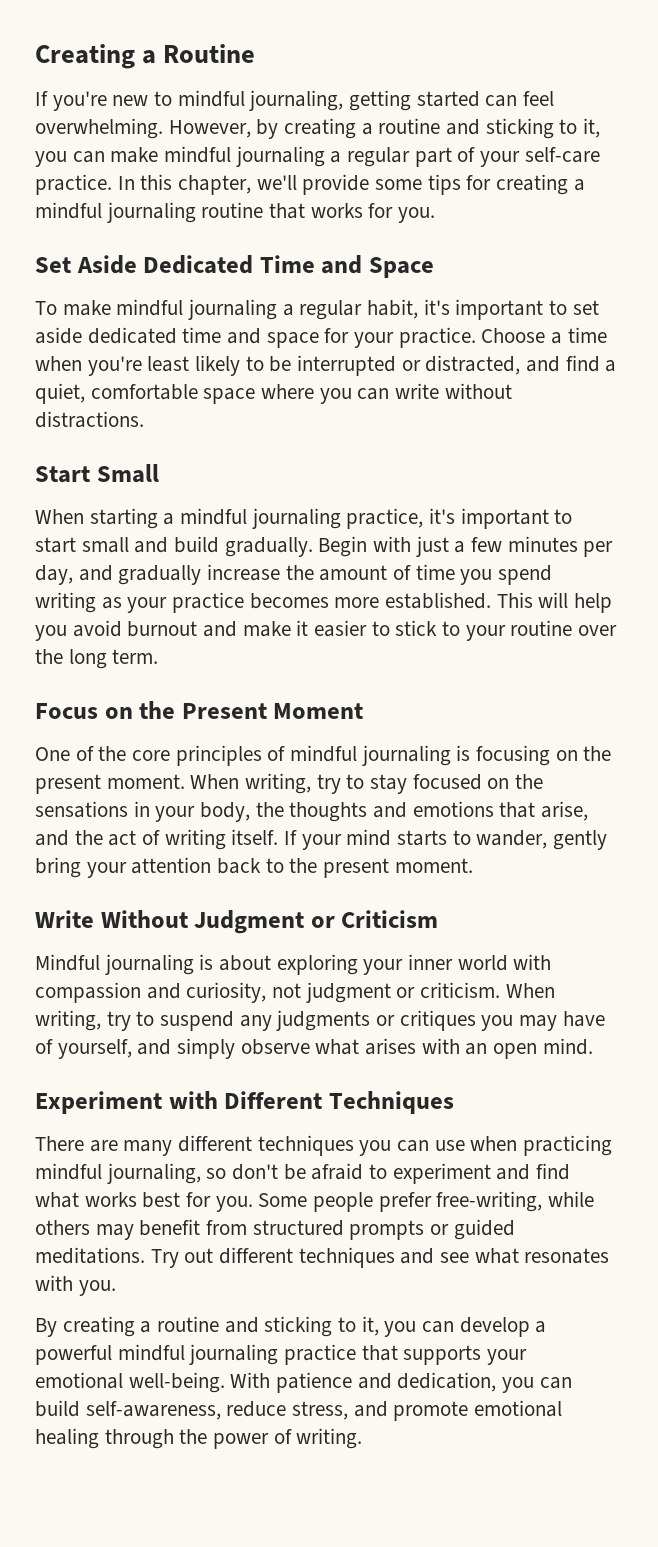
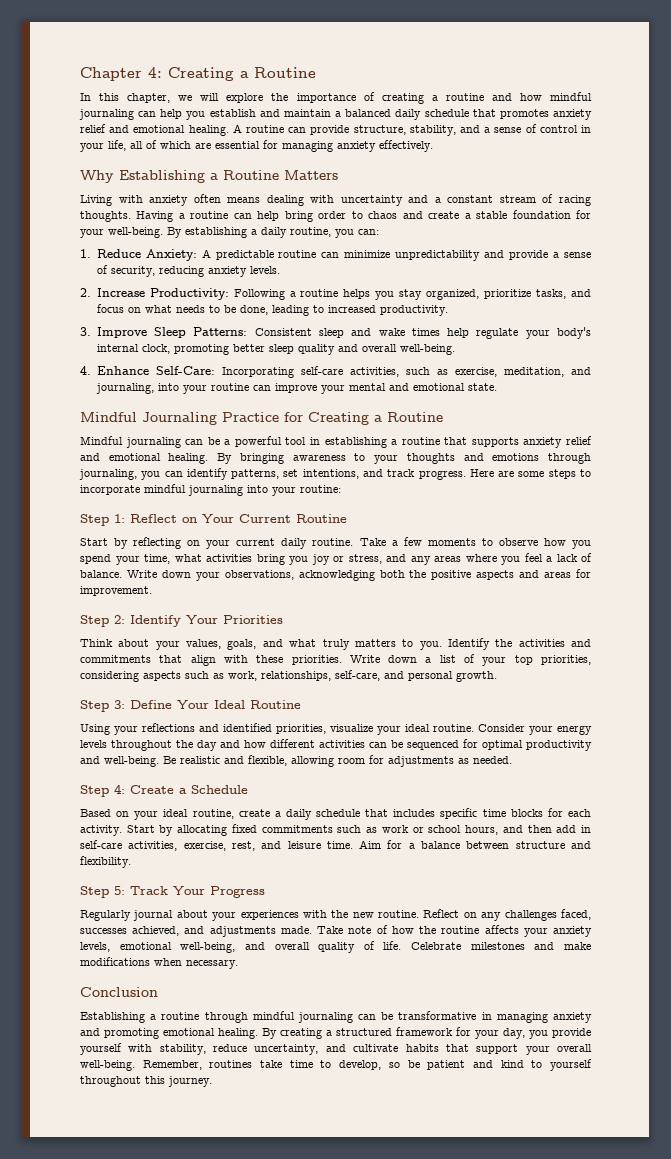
- Creating a Routine
- If you're new to mindful journaling, getting started can feel overwhelming. However, by creating a routine and sticking to it, you can make mindful journaling a regular part of your self-care practice. In this chapter, we'll provide some tips for creating a mindful journaling routine that works for you.
- Set Aside Dedicated Time and Space
- To make mindful journaling a regular habit, it's important to set aside dedicated time and space for your practice. Choose a time when you're least likely to be interrupted or distracted, and find a quiet, comfortable space where you can write without distractions.
- Start Small
- When starting a mindful journaling practice, it's important to start small and build gradually. Begin with just a few minutes per day, and gradually increase the amount of time you spend writing as your practice becomes more established. This will help you avoid burnout and make it easier to stick to your routine over the long term.
- Focus on the Present Moment
- One of the core principles of mindful journaling is focusing on the present moment. When writing, try to stay focused on the sensations in your body, the thoughts and emotions that arise, and the act of writing itself. If your mind starts to wander, gently bring your attention back to the present moment.
- Write Without Judgment or Criticism
- Mindful journaling is about exploring your inner world with compassion and curiosity, not judgment or criticism. When writing, try to suspend any judgments or critiques you may have of yourself, and simply observe what arises with an open mind.
- Experiment with Different Techniques
- There are many different techniques you can use when practicing mindful journaling, so don't be afraid to experiment and find what works best for you. Some people prefer free-writing, while others may benefit from structured prompts or guided meditations. Try out different techniques and see what resonates with you.
- By creating a routine and sticking to it, you can develop a powerful mindful journaling practice that supports your emotional well-being. With patience and dedication, you can build self-awareness, reduce stress, and promote emotional healing through the power of writing.
+ Chapter 4: Creating a Routine
+ In this chapter, we will explore the importance of creating a routine and how mindful journaling can help you establish and maintain a balanced daily schedule that promotes anxiety relief and emotional healing. A routine can provide structure, stability, and a sense of control in your life, all of which are essential for managing anxiety effectively.
+ Why Establishing a Routine Matters
+ Living with anxiety often means dealing with uncertainty and a constant stream of racing thoughts. Having a routine can help bring order to chaos and create a stable foundation for your well-being. By establishing a daily routine, you can:
+ 1. Reduce Anxiety: A predictable routine can minimize unpredictability and provide a sense of security, reducing anxiety levels.
+ 2. Increase Productivity: Following a routine helps you stay organized, prioritize tasks, and focus on what needs to be done, leading to increased productivity.
+ 3. Improve Sleep Patterns: Consistent sleep and wake times help regulate your body's internal clock, promoting better sleep quality and overall well-being.
+ 4. Enhance Self-Care: Incorporating self-care activities, such as exercise, meditation, and journaling, into your routine can improve your mental and emotional state.
+ Mindful Journaling Practice for Creating a Routine
+ Mindful journaling can be a powerful tool in establishing a routine that supports anxiety relief and emotional healing. By bringing awareness to your thoughts and emotions through journaling, you can identify patterns, set intentions, and track progress. Here are some steps to incorporate mindful journaling into your routine:
+ Step 1: Reflect on Your Current Routine
+ Start by reflecting on your current daily routine. Take a few moments to observe how you spend your time, what activities bring you joy or stress, and any areas where you feel a lack of balance. Write down your observations, acknowledging both the positive aspects and areas for improvement.
+ Step 2: Identify Your Priorities
+ Think about your values, goals, and what truly matters to you. Identify the activities and commitments that align with these priorities. Write down a list of your top priorities, considering aspects such as work, relationships, self-care, and personal growth.
+ Step 3: Define Your Ideal Routine
+ Using your reflections and identified priorities, visualize your ideal routine. Consider your energy levels throughout the day and how different activities can be sequenced for optimal productivity and well-being. Be realistic and flexible, allowing room for adjustments as needed.
+ Step 4: Create a Schedule
+ Based on your ideal routine, create a daily schedule that includes specific time blocks for each activity. Start by allocating fixed commitments such as work or school hours, and then add in self-care activities, exercise, rest, and leisure time. Aim for a balance between structure and flexibility.
+ Step 5: Track Your Progress
+ Regularly journal about your experiences with the new routine. Reflect on any challenges faced, successes achieved, and adjustments made. Take note of how the routine affects your anxiety levels, emotional well-being, and overall quality of life. Celebrate milestones and make modifications when necessary.
+ Conclusion
+ Establishing a routine through mindful journaling can be transformative in managing anxiety and promoting emotional healing. By creating a structured framework for your day, you provide yourself with stability, reduce uncertainty, and cultivate habits that support your overall well-being. Remember, routines take time to develop, so be patient and kind to yourself throughout this journey.

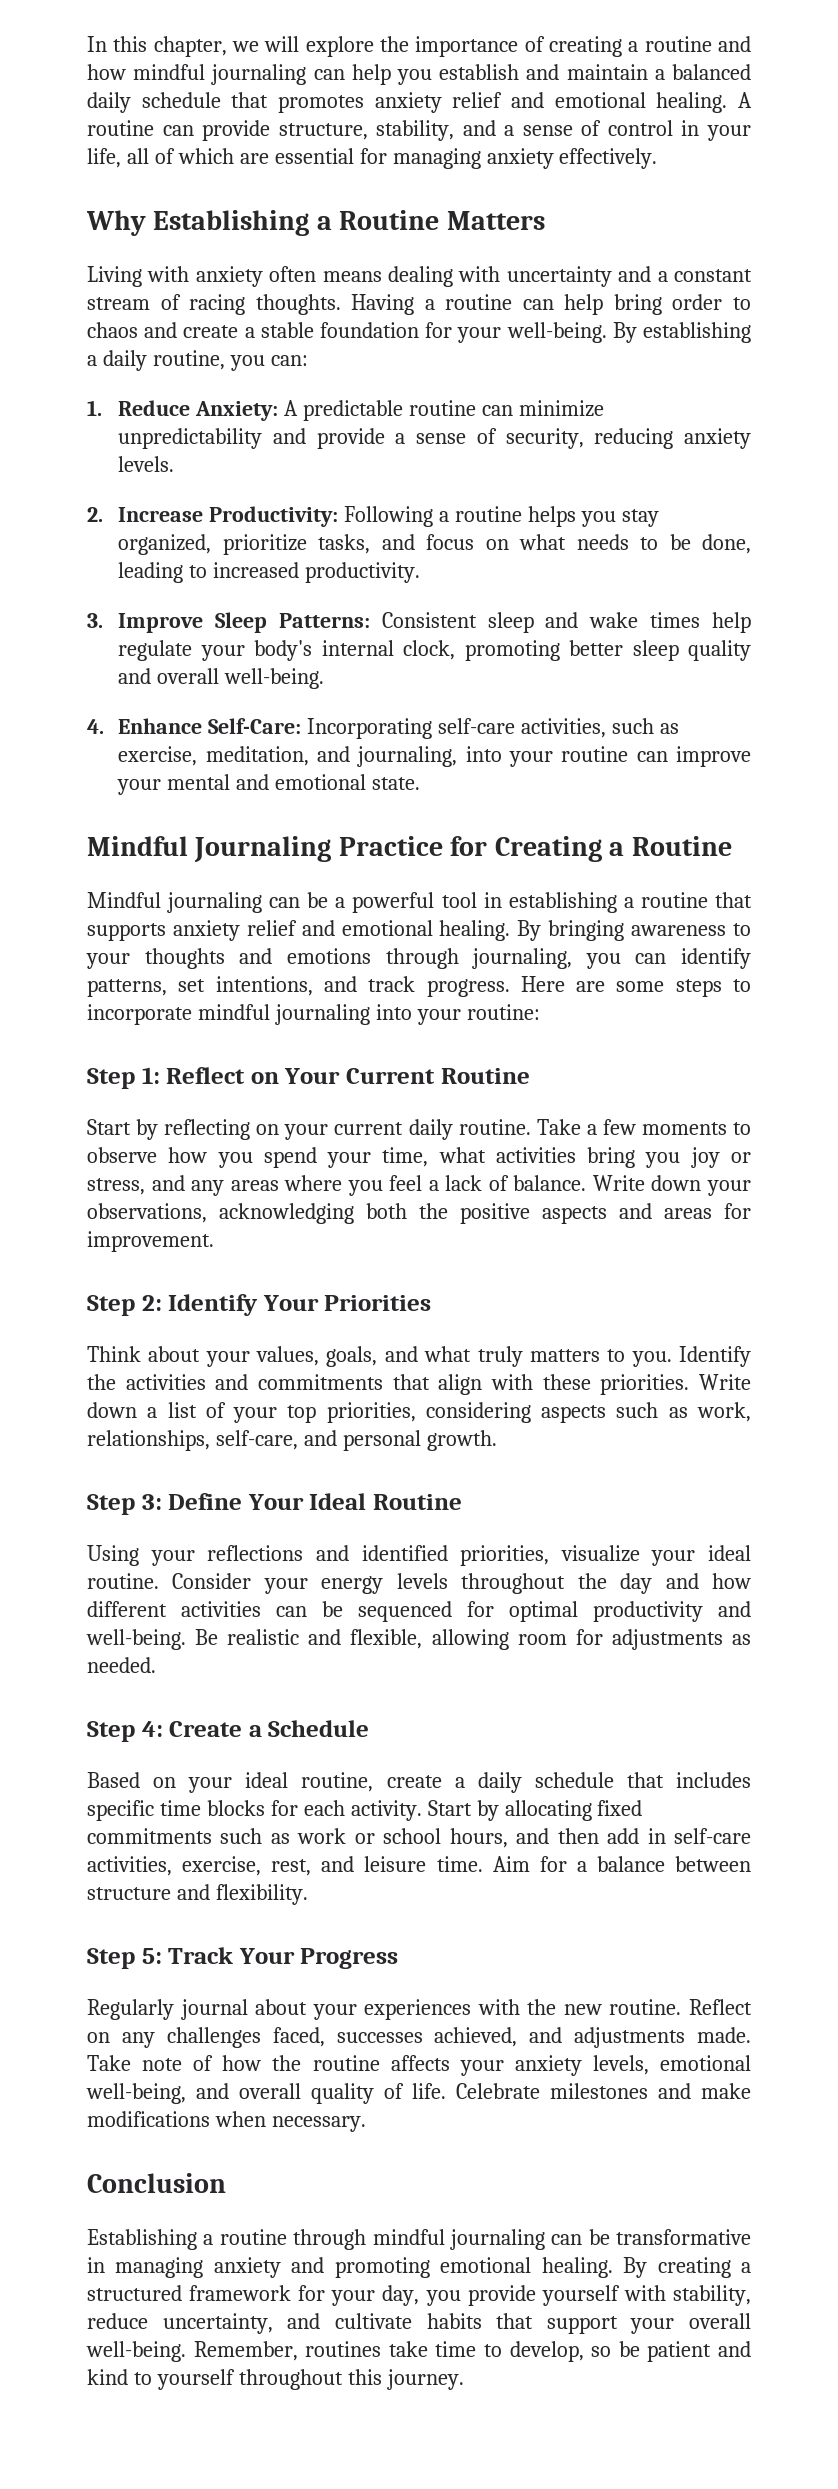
- Chapter 4: Creating a Routine

